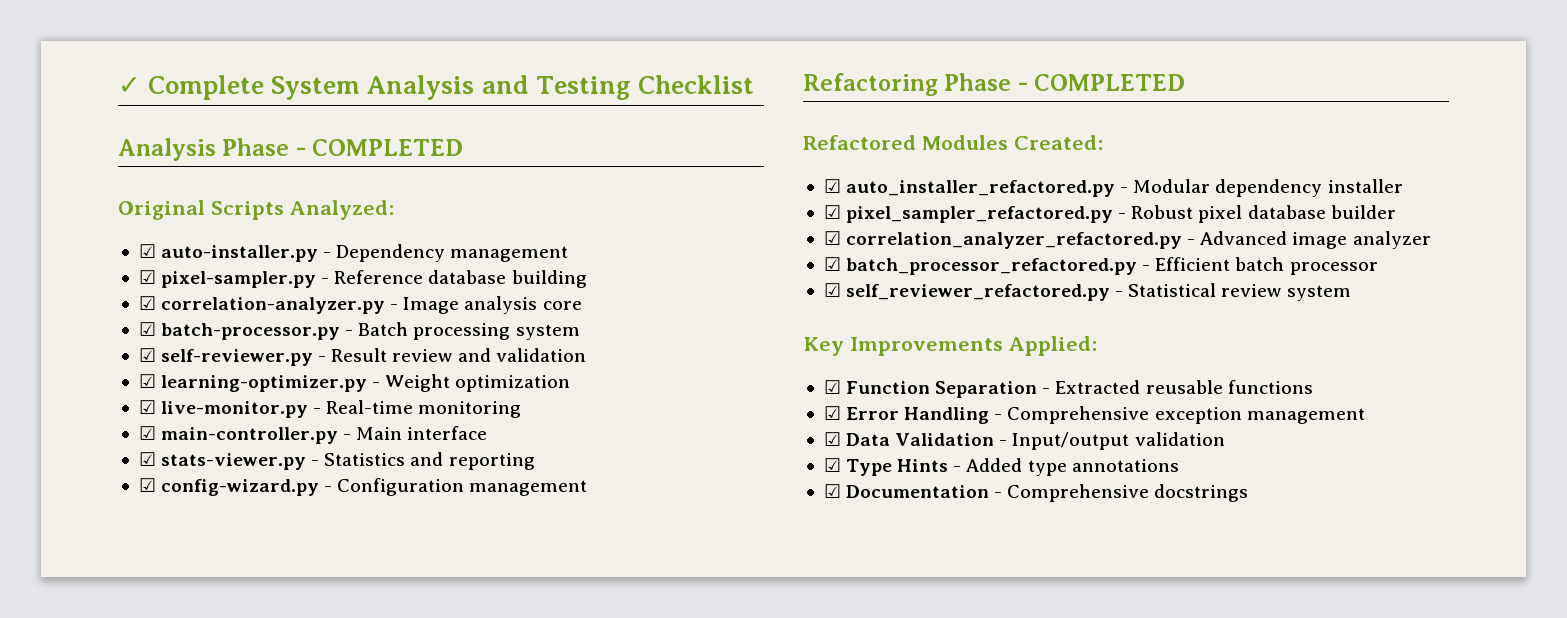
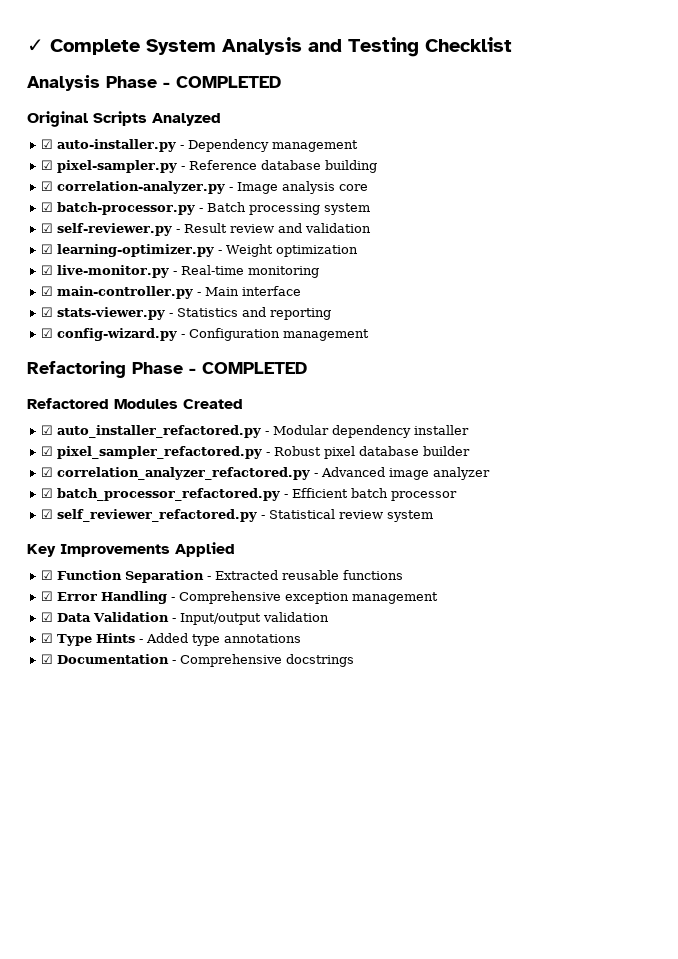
- Original Scripts Analyzed:
+ Original Scripts Analyzed
- Refactored Modules Created:
+ Refactored Modules Created
- Key Improvements Applied:
+ Key Improvements Applied

